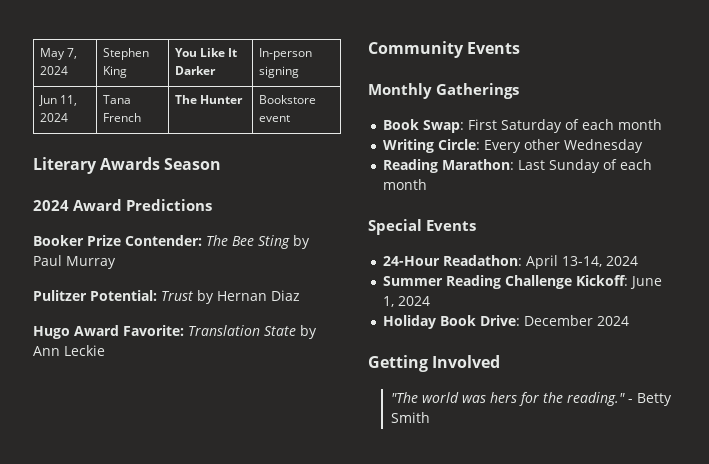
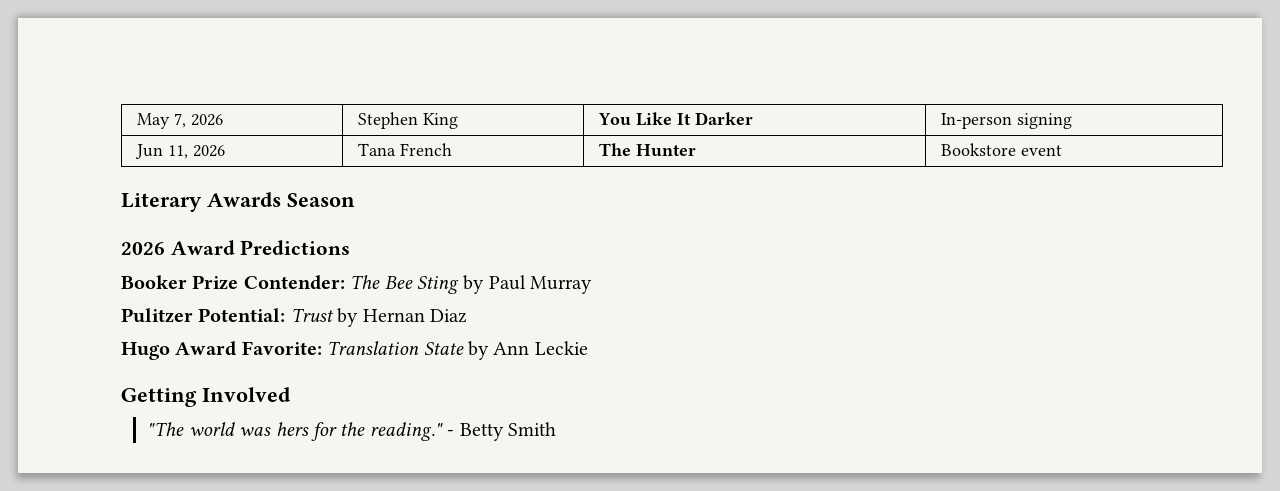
- May 7, 2024 | Stephen King | You Like It Darker | In-person signing
+ May 7, 2026 | Stephen King | You Like It Darker | In-person signing
- Jun 11, 2024 | Tana French | The Hunter | Bookstore event
+ Jun 11, 2026 | Tana French | The Hunter | Bookstore event
- 2024 Award Predictions
+ 2026 Award Predictions
- Community Events
- Monthly Gatherings
- Book Swap: First Saturday of each month
- Writing Circle: Every other Wednesday
- Reading Marathon: Last Sunday of each month
- Special Events
- 24-Hour Readathon: April 13-14, 2024
- Summer Reading Challenge Kickoff: June 1, 2024
- Holiday Book Drive: December 2024

